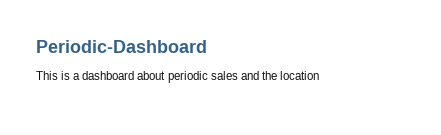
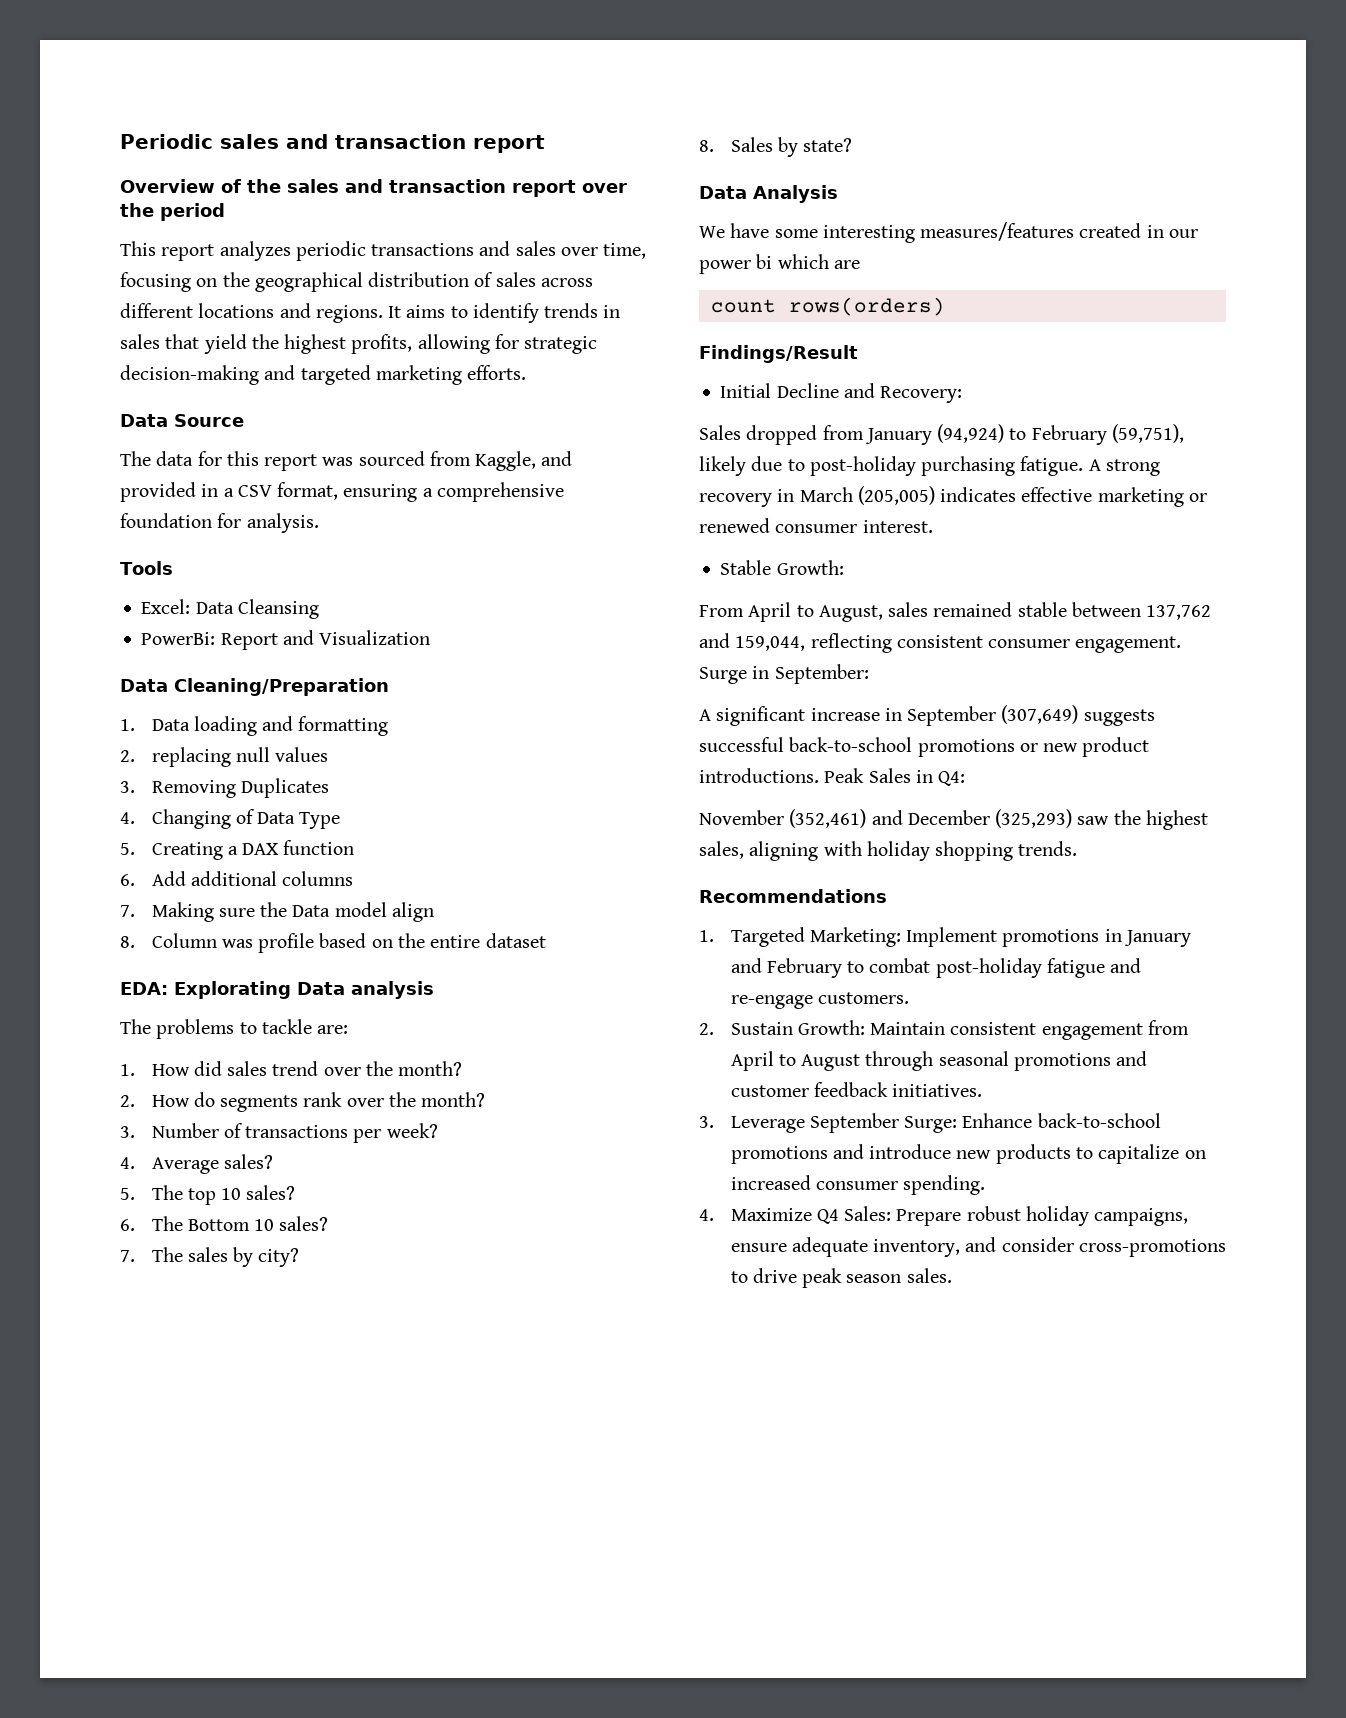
- Periodic-Dashboard
- This is a dashboard about periodic sales and the location
+ Periodic sales and transaction report
+ Overview of the sales and transaction report over the period
+ This report analyzes periodic transactions and sales over time, focusing on the geographical distribution of sales across different locations and regions. It aims to identify trends in sales that yield the highest profits, allowing for strategic decision-making and targeted marketing efforts.
+ Data Source
+ The data for this report was sourced from Kaggle, and provided in a CSV format, ensuring a comprehensive foundation for analysis.
+ Tools
+ Excel: Data Cleansing
+ PowerBi: Report and Visualization
+ Data Cleaning/Preparation
+ 1. Data loading and formatting
+ 2. replacing null values
+ 3. Removing Duplicates
+ 4. Changing of Data Type
+ 5. Creating a DAX function
+ 6. Add additional columns
+ 7. Making sure the Data model align
+ 8. Column was profile based on the entire dataset
+ EDA: Explorating Data analysis
+ The problems to tackle are:
+ 1. How did sales trend over the month?
+ 2. How do segments rank over the month?
+ 3. Number of transactions per week?
+ 4. Average sales?
+ 5. The top 10 sales?
+ 6. The Bottom 10 sales?
+ 7. The sales by city?
+ 8. Sales by state?
+ Data Analysis
+ We have some interesting measures/features created in our power bi which are
+ count rows(orders)
+ Findings/Result
+ Initial Decline and Recovery:
+ Sales dropped from January (94,924) to February (59,751), likely due to post-holiday purchasing fatigue. A strong recovery in March (205,005) indicates effective marketing or renewed consumer interest.
+ Stable Growth:
+ From April to August, sales remained stable between 137,762 and 159,044, reflecting consistent consumer engagement. Surge in September:
+ A significant increase in September (307,649) suggests successful back-to-school promotions or new product introductions. Peak Sales in Q4:
+ November (352,461) and December (325,293) saw the highest sales, aligning with holiday shopping trends.
+ Recommendations
+ 1. Targeted Marketing: Implement promotions in January and February to combat post-holiday fatigue and re-engage customers.
+ 2. Sustain Growth: Maintain consistent engagement from April to August through seasonal promotions and customer feedback initiatives.
+ 3. Leverage September Surge: Enhance back-to-school promotions and introduce new products to capitalize on increased consumer spending.
+ 4. Maximize Q4 Sales: Prepare robust holiday campaigns, ensure adequate inventory, and consider cross-promotions to drive peak season sales.

